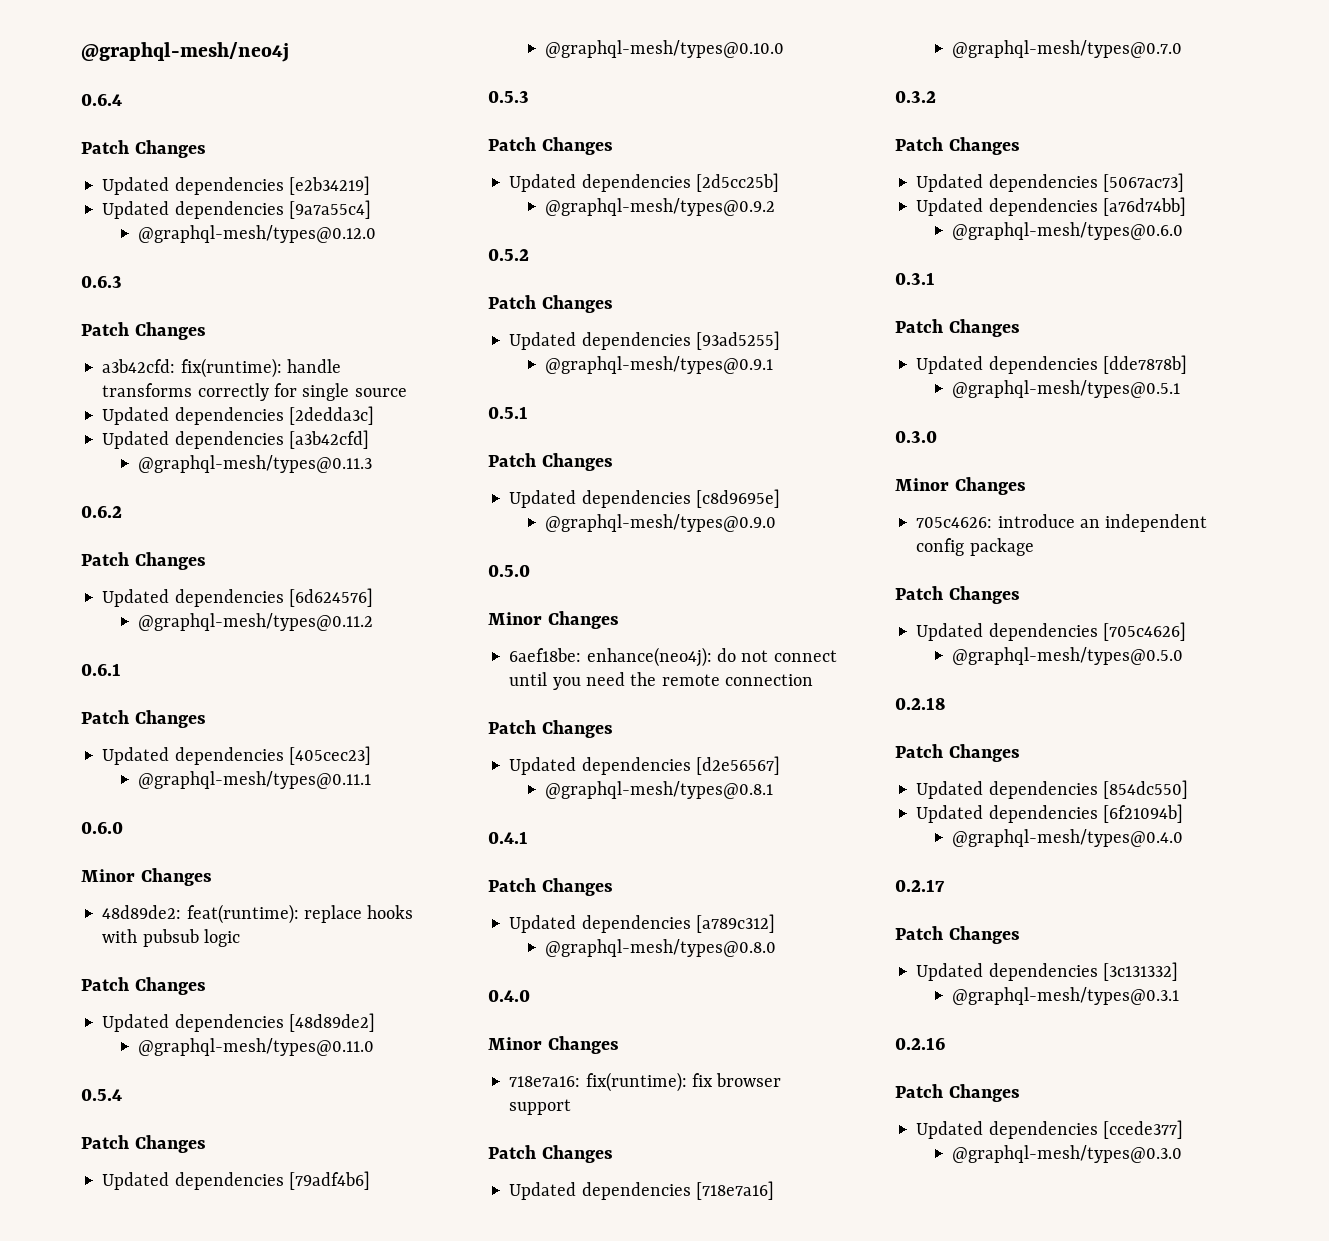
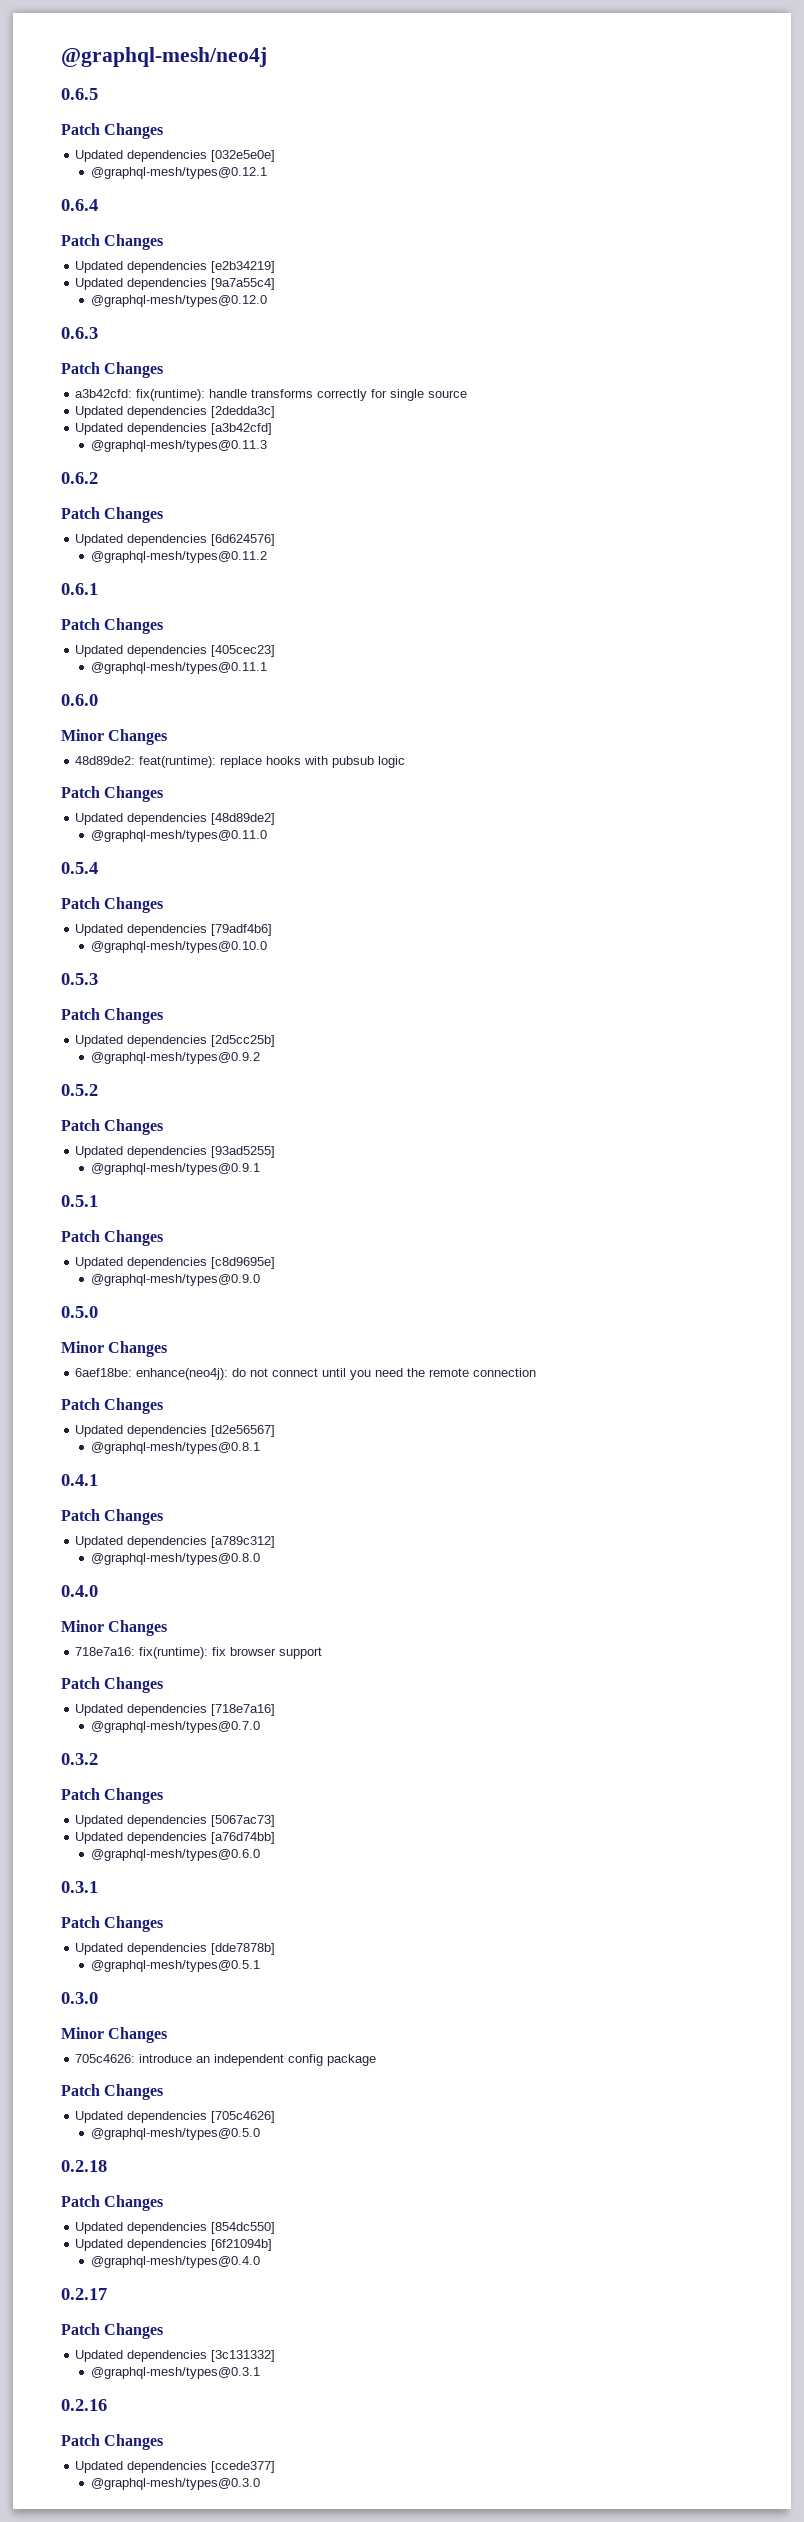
+ 0.6.5
+ Patch Changes
+ Updated dependencies [032e5e0e]
+ @graphql-mesh/types@0.12.1

